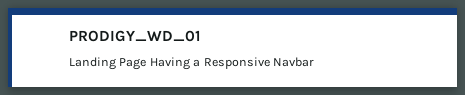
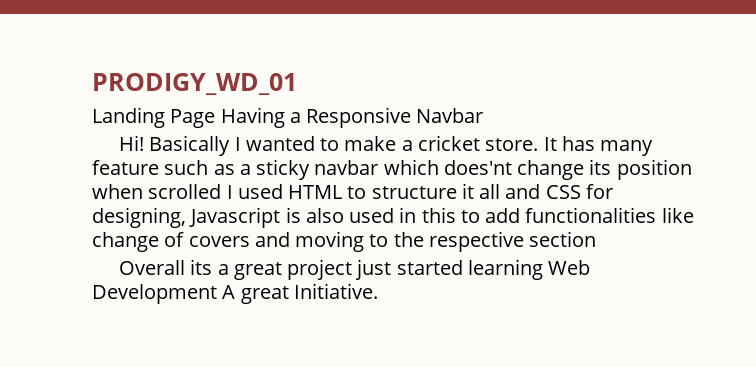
+ Hi! Basically I wanted to make a cricket store. It has many feature such as a sticky navbar which does'nt change its position when scrolled I used HTML to structure it all and CSS for designing, Javascript is also used in this to add functionalities like change of covers and moving to the respective section
+ Overall its a great project just started learning Web Development A great Initiative.

